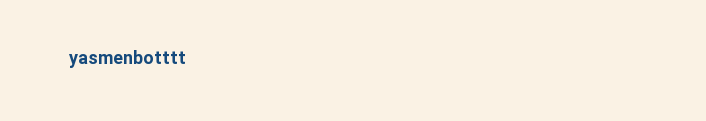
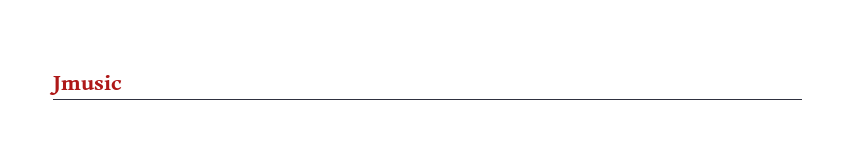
- yasmenbotttt
+ Jmusic

